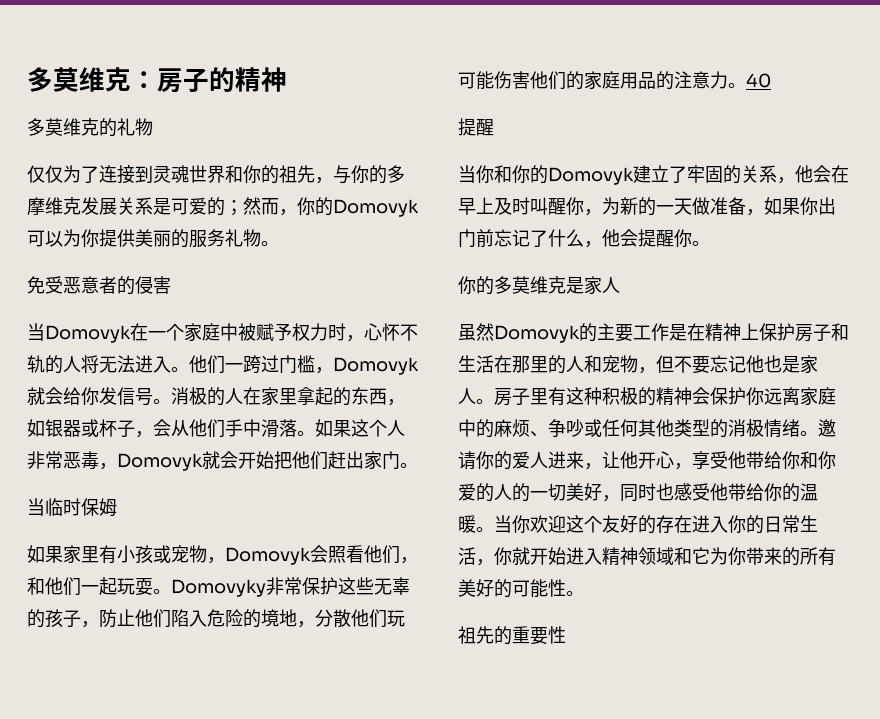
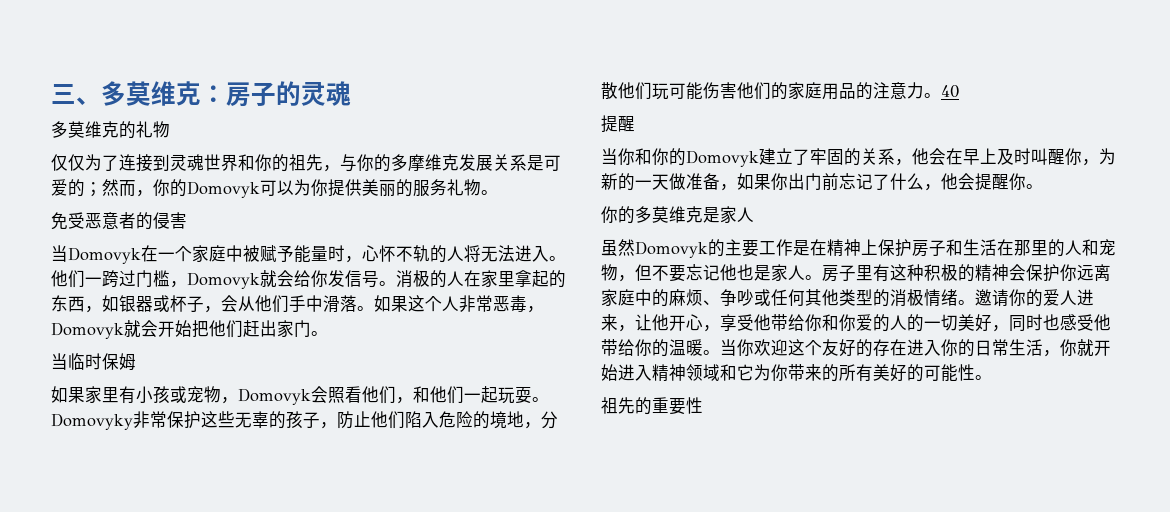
- 多莫维克：房子的精神
+ 三、多莫维克：房子的灵魂
- 当Domovyk在一个家庭中被赋予权力时，心怀不轨的人将无法进入。
+ 当Domovyk在一个家庭中被赋予能量时，心怀不轨的人将无法进入。

